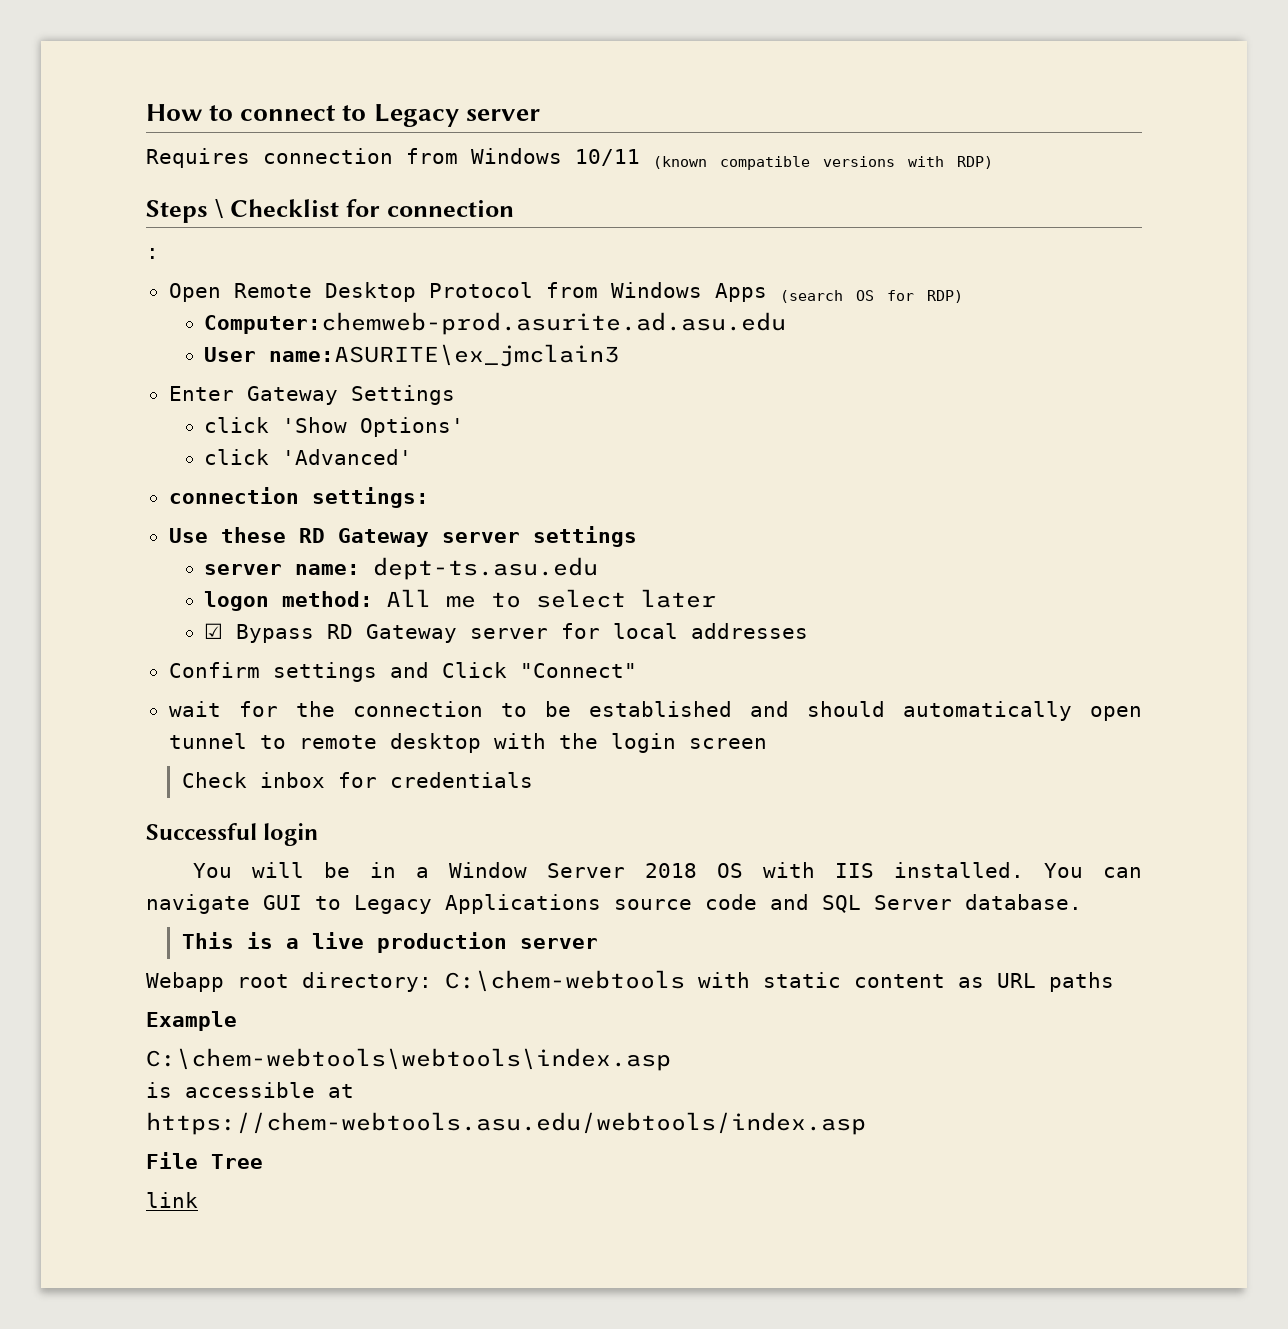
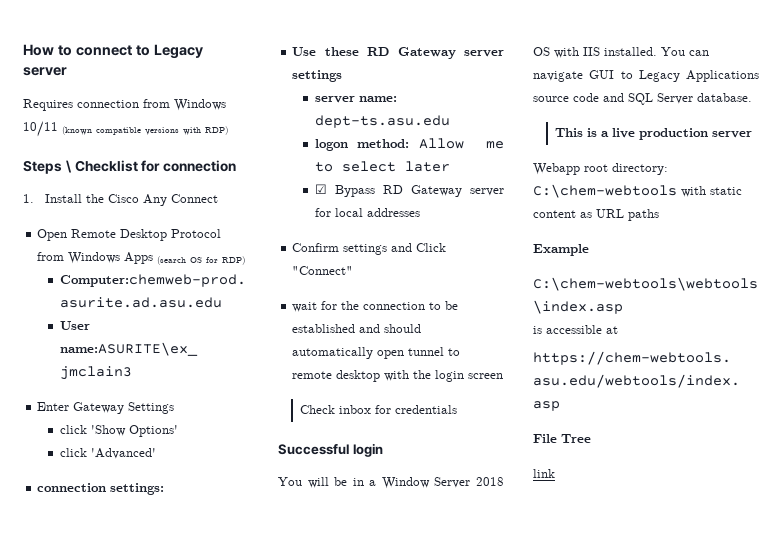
- :
+ 1. Install the Cisco Any Connect
- logon method: All me to select later
+ logon method: Allow me to select later

